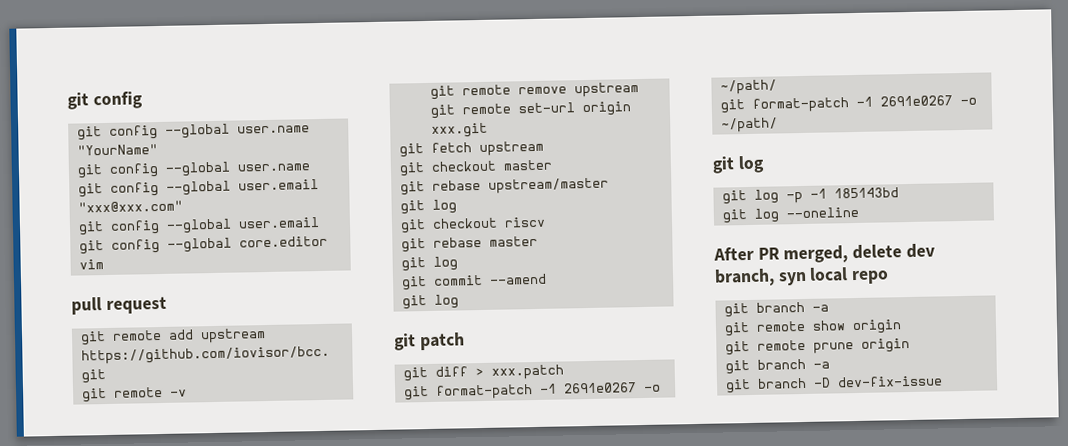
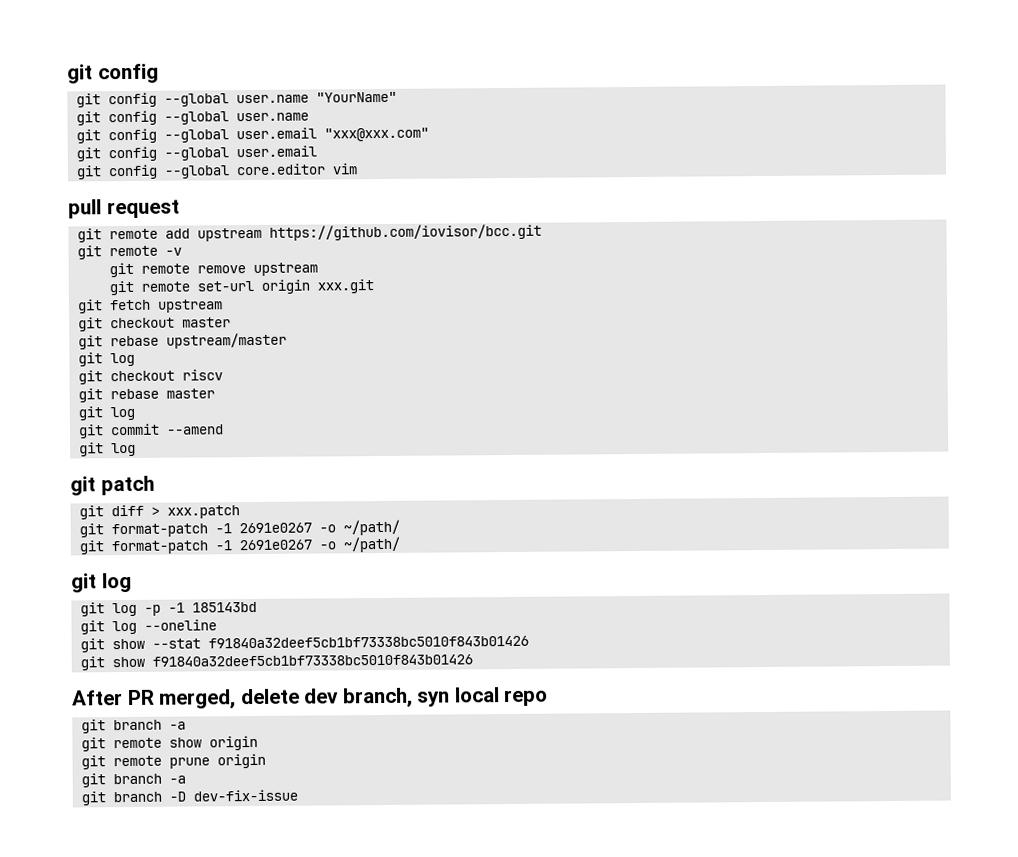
+ git show --stat f91840a32deef5cb1bf73338bc5010f843b01426
+ git show f91840a32deef5cb1bf73338bc5010f843b01426

